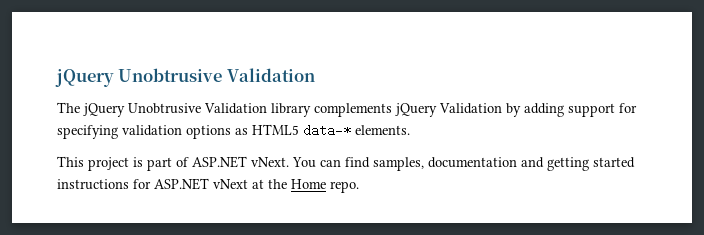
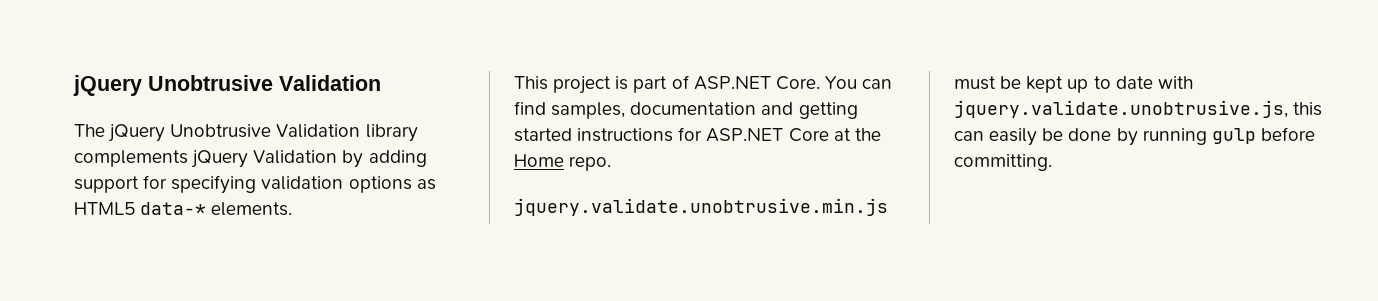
- This project is part of ASP.NET vNext.
+ This project is part of ASP.NET Core.
- You can find samples, documentation and getting started instructions for ASP.NET vNext at the Home repo.
+ You can find samples, documentation and getting started instructions for ASP.NET Core at the Home repo.
+ jquery.validate.unobtrusive.min.js must be kept up to date with jquery.validate.unobtrusive.js, this can easily be done by running gulp before committing.

